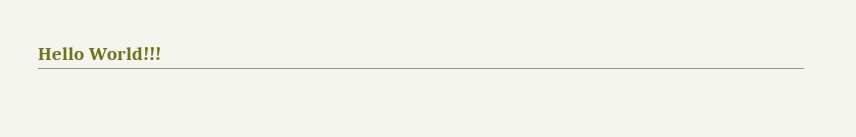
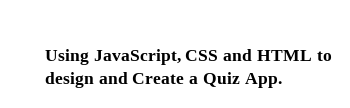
- Hello World!!!
+ Using JavaScript, CSS and HTML to design and Create a Quiz App.

